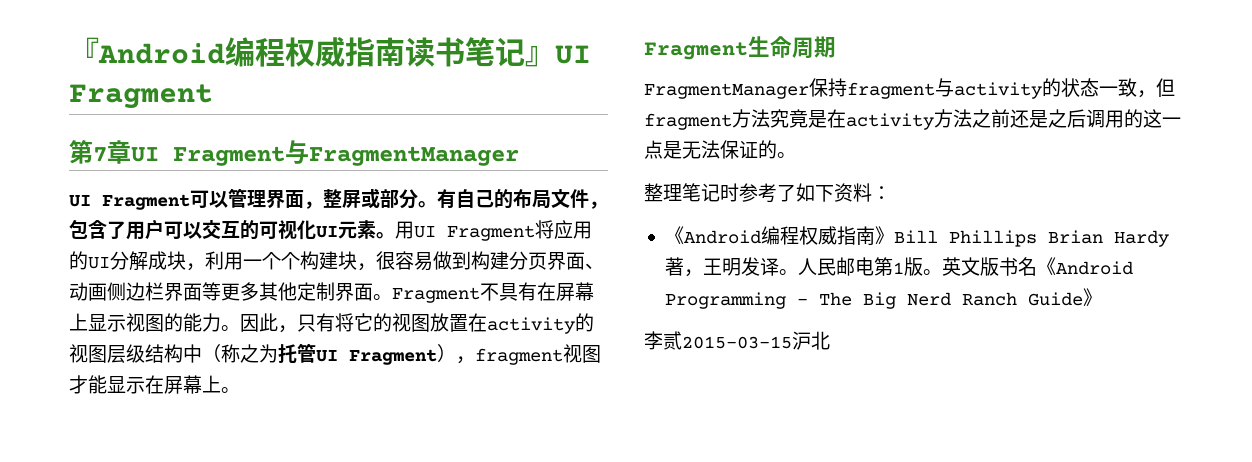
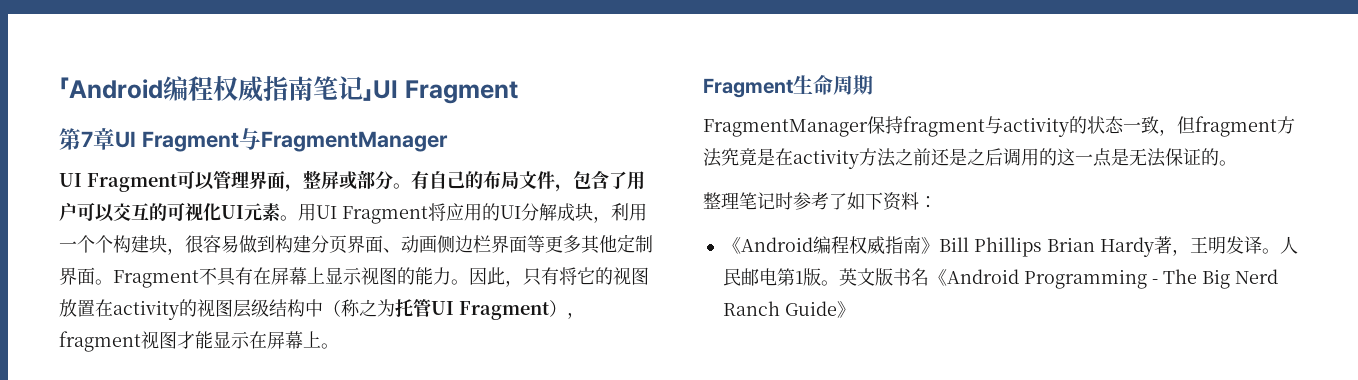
- 『Android编程权威指南读书笔记』UI Fragment
+ 「Android编程权威指南笔记」UI Fragment
- 李贰2015-03-15沪北

